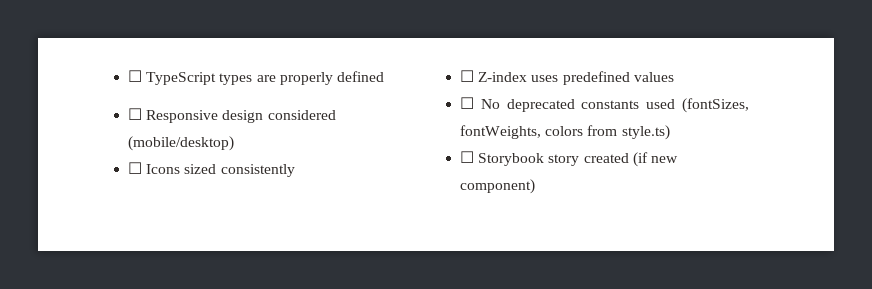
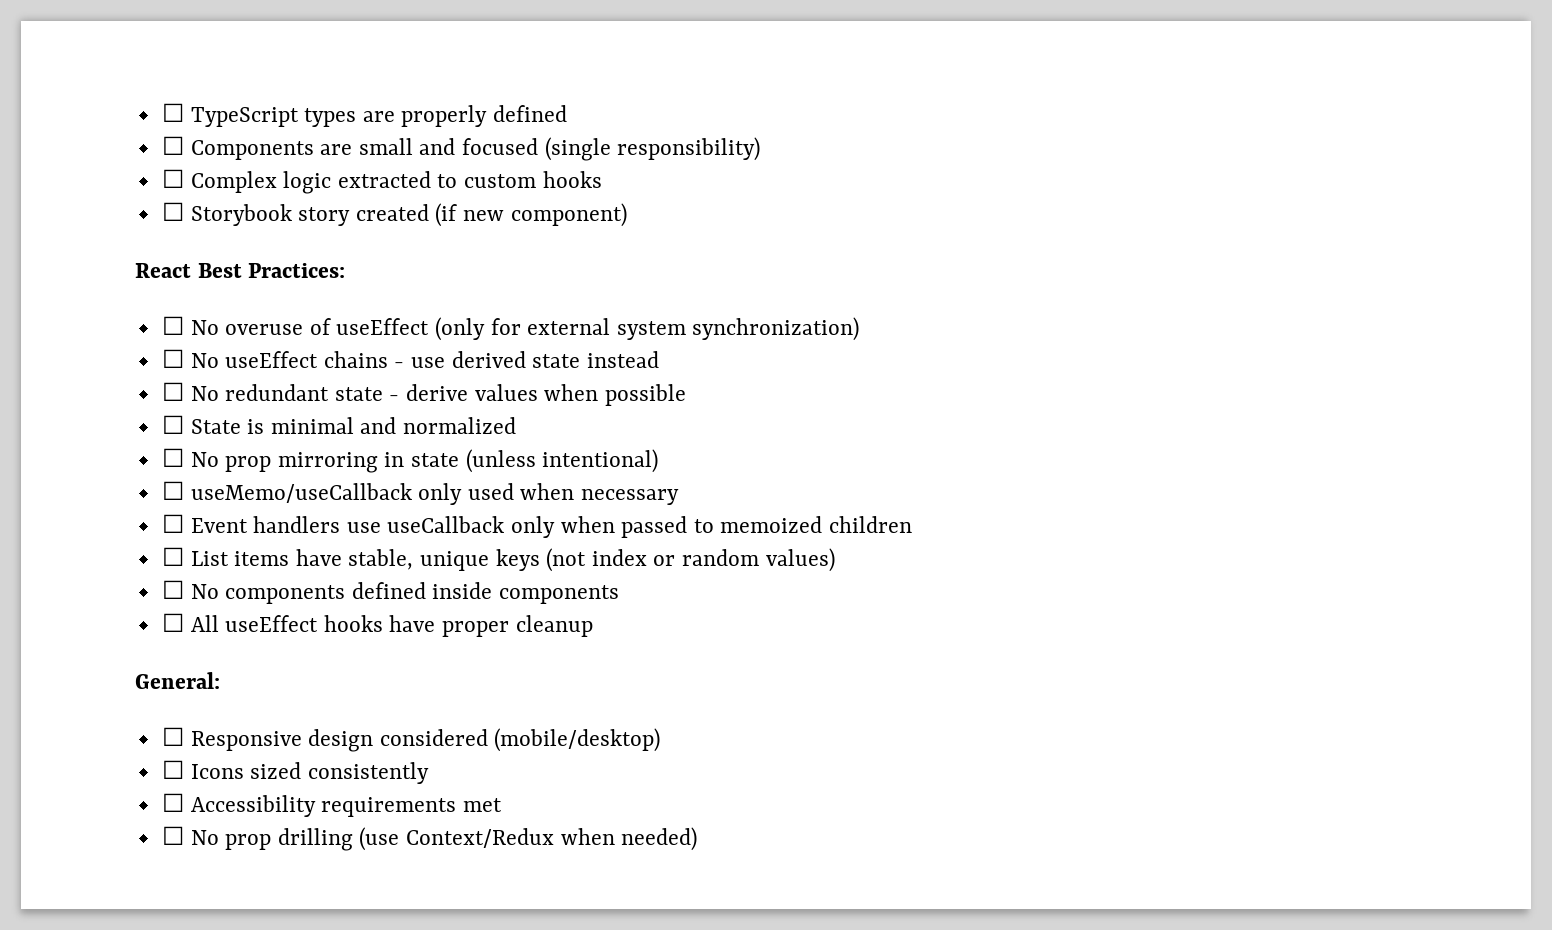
+ ☐ Components are small and focused (single responsibility)
+ ☐ Complex logic extracted to custom hooks
+ ☐ Storybook story created (if new component)
+ React Best Practices:
+ ☐ No overuse of useEffect (only for external system synchronization)
+ ☐ No useEffect chains - use derived state instead
+ ☐ No redundant state - derive values when possible
+ ☐ State is minimal and normalized
+ ☐ No prop mirroring in state (unless intentional)
+ ☐ useMemo/useCallback only used when necessary
+ ☐ Event handlers use useCallback only when passed to memoized children
+ ☐ List items have stable, unique keys (not index or random values)
+ ☐ No components defined inside components
+ ☐ All useEffect hooks have proper cleanup
+ General:
- ☐ Z-index uses predefined values
- ☐ No deprecated constants used (fontSizes, fontWeights, colors from style.ts)
- ☐ Storybook story created (if new component)
+ ☐ Accessibility requirements met
+ ☐ No prop drilling (use Context/Redux when needed)

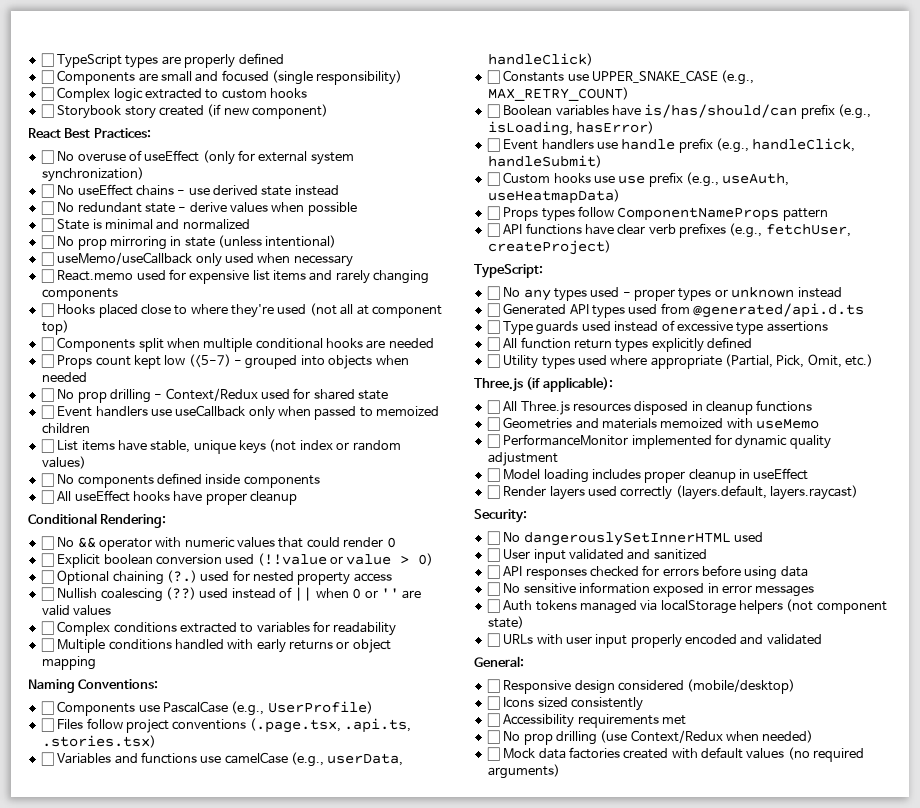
+ ☐ React.memo used for expensive list items and rarely changing components
+ ☐ Hooks placed close to where they're used (not all at component top)
+ ☐ Components split when multiple conditional hooks are needed
+ ☐ Props count kept low (<5-7) - grouped into objects when needed
+ ☐ No prop drilling - Context/Redux used for shared state
+ Conditional Rendering:
+ ☐ No && operator with numeric values that could render 0
+ ☐ Explicit boolean conversion used (!!value or value > 0)
+ ☐ Optional chaining (?.) used for nested property access
+ ☐ Nullish coalescing (??) used instead of || when 0 or '' are valid values
+ ☐ Complex conditions extracted to variables for readability
+ ☐ Multiple conditions handled with early returns or object mapping
+ Naming Conventions:
+ ☐ Components use PascalCase (e.g., UserProfile)
+ ☐ Files follow project conventions (.page.tsx, .api.ts, .stories.tsx)
+ ☐ Variables and functions use camelCase (e.g., userData, handleClick)
+ ☐ Constants use UPPER_SNAKE_CASE (e.g., MAX_RETRY_COUNT)
+ ☐ Boolean variables have is/has/should/can prefix (e.g., isLoading, hasError)
+ ☐ Event handlers use handle prefix (e.g., handleClick, handleSubmit)
+ ☐ Custom hooks use use prefix (e.g., useAuth, useHeatmapData)
+ ☐ Props types follow ComponentNameProps pattern
+ ☐ API functions have clear verb prefixes (e.g., fetchUser, createProject)
+ TypeScript:
+ ☐ No any types used - proper types or unknown instead
+ ☐ Generated API types used from @generated/api.d.ts
+ ☐ Type guards used instead of excessive type assertions
+ ☐ All function return types explicitly defined
+ ☐ Utility types used where appropriate (Partial, Pick, Omit, etc.)
+ Three.js (if applicable):
+ ☐ All Three.js resources disposed in cleanup functions
+ ☐ Geometries and materials memoized with useMemo
+ ☐ PerformanceMonitor implemented for dynamic quality adjustment
+ ☐ Model loading includes proper cleanup in useEffect
+ ☐ Render layers used correctly (layers.default, layers.raycast)
+ Security:
+ ☐ No dangerouslySetInnerHTML used
+ ☐ User input validated and sanitized
+ ☐ API responses checked for errors before using data
+ ☐ No sensitive information exposed in error messages
+ ☐ Auth tokens managed via localStorage helpers (not component state)
+ ☐ URLs with user input properly encoded and validated
+ ☐ Mock data factories created with default values (no required arguments)

